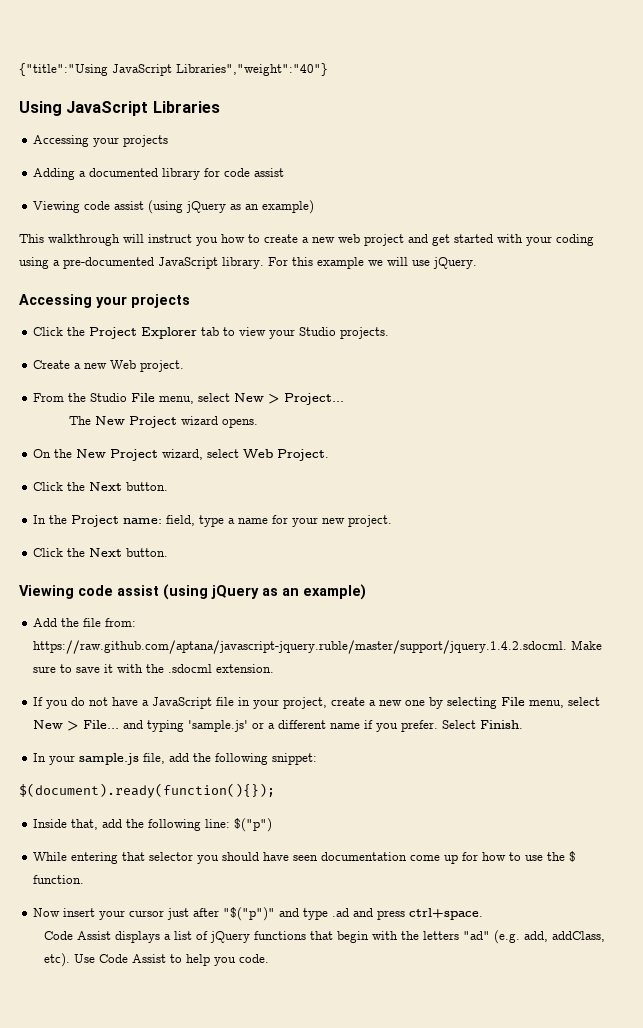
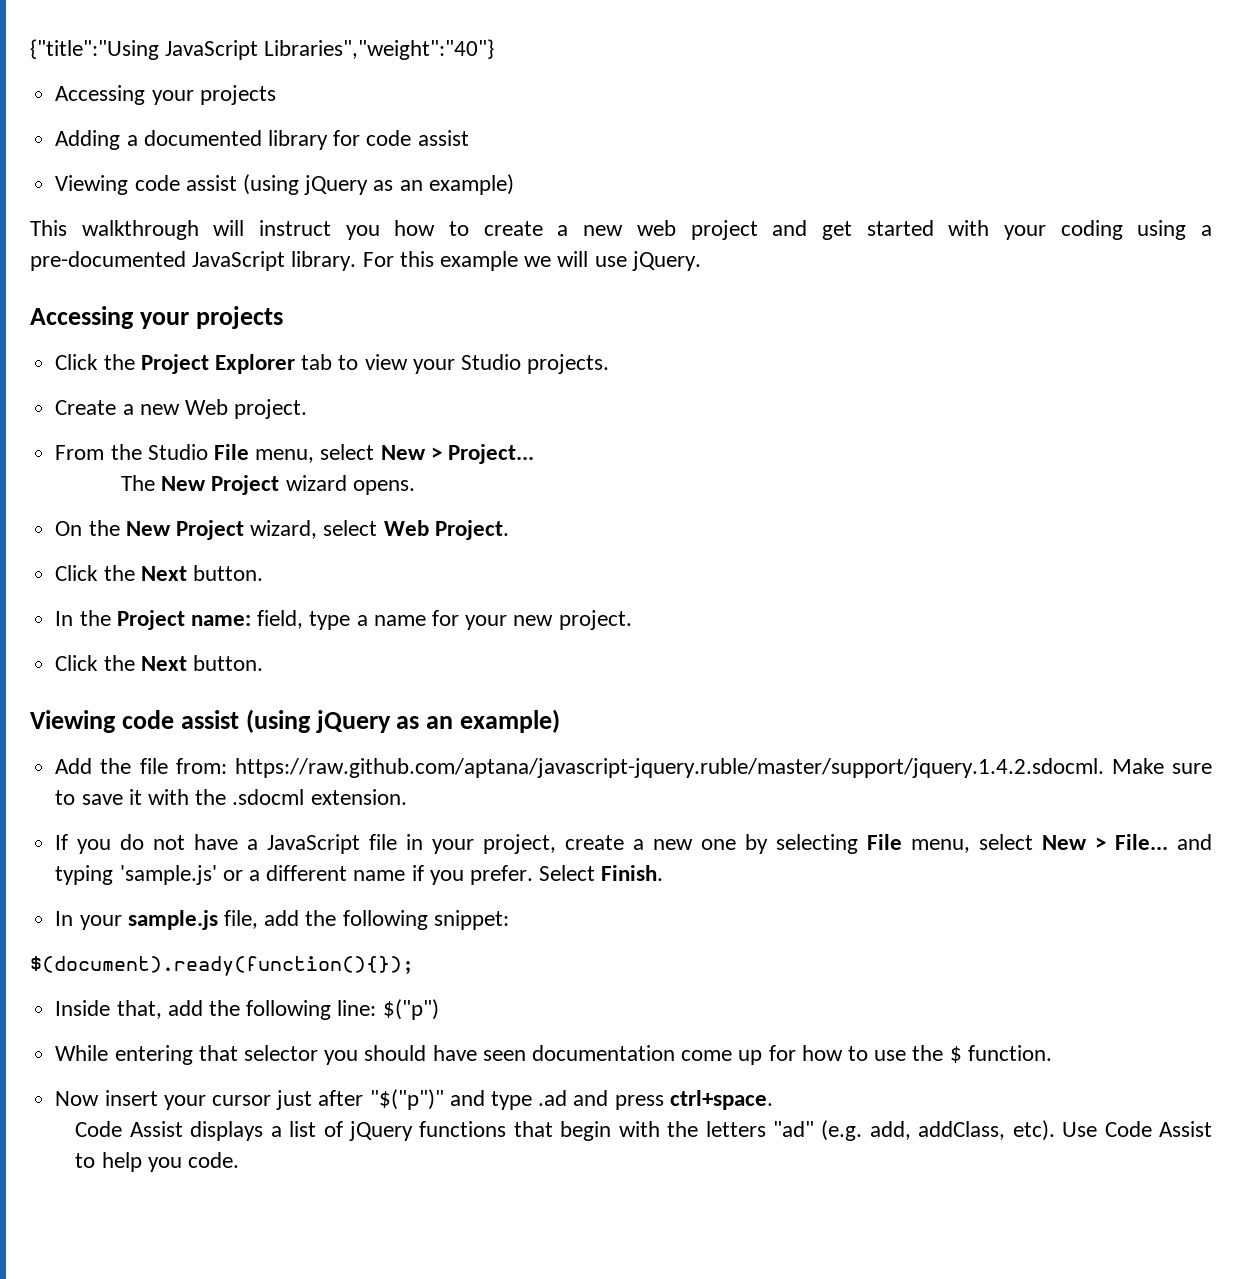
- Using JavaScript Libraries

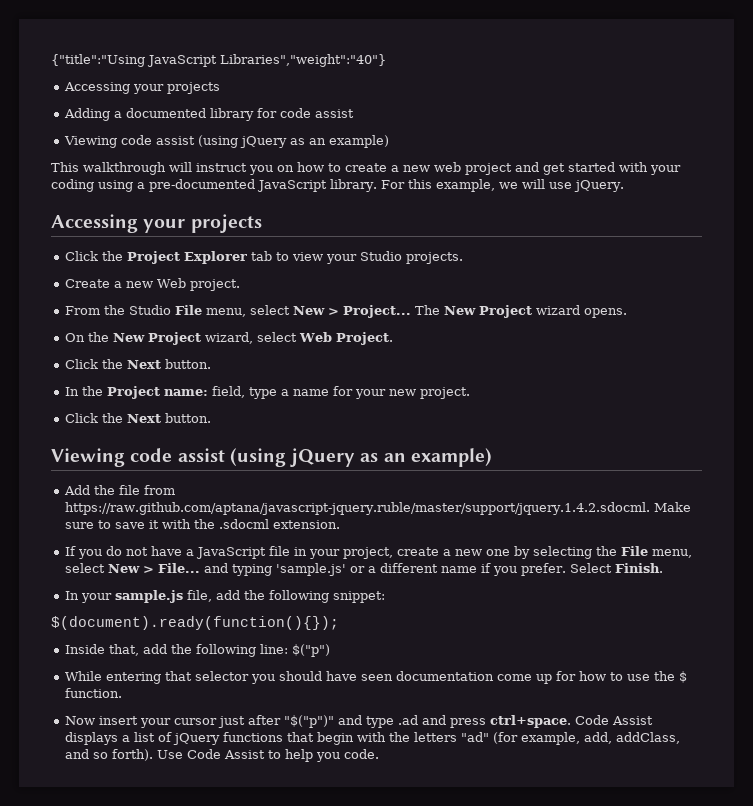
- This walkthrough will instruct you how to create a new web project and get started with your coding using a pre-documented JavaScript library.
+ This walkthrough will instruct you on how to create a new web project and get started with your coding using a pre-documented JavaScript library.
- For this example we will use jQuery.
+ For this example, we will use jQuery.
- From the Studio File menu, select New > Project...
- The New Project wizard opens.
+ From the Studio File menu, select New > Project... The New Project wizard opens.
- Add the file from: https://raw.github.com/aptana/javascript-jquery.ruble/master/support/jquery.1.4.2.sdocml. Make sure to save it with the .sdocml extension.
+ Add the file from https://raw.github.com/aptana/javascript-jquery.ruble/master/support/jquery.1.4.2.sdocml. Make sure to save it with the .sdocml extension.
- If you do not have a JavaScript file in your project, create a new one by selecting File menu, select New > File... and typing 'sample.js' or a different name if you prefer.
+ If you do not have a JavaScript file in your project, create a new one by selecting the File menu, select New > File... and typing 'sample.js' or a different name if you prefer.
- Now insert your cursor just after "$("p")" and type .ad and press ctrl+space.
- Code Assist displays a list of jQuery functions that begin with the letters "ad" (e.g. add, addClass, etc).
+ Now insert your cursor just after "$("p")" and type .ad and press ctrl+space. Code Assist displays a list of jQuery functions that begin with the letters "ad" (for example, add, addClass, and so forth).

